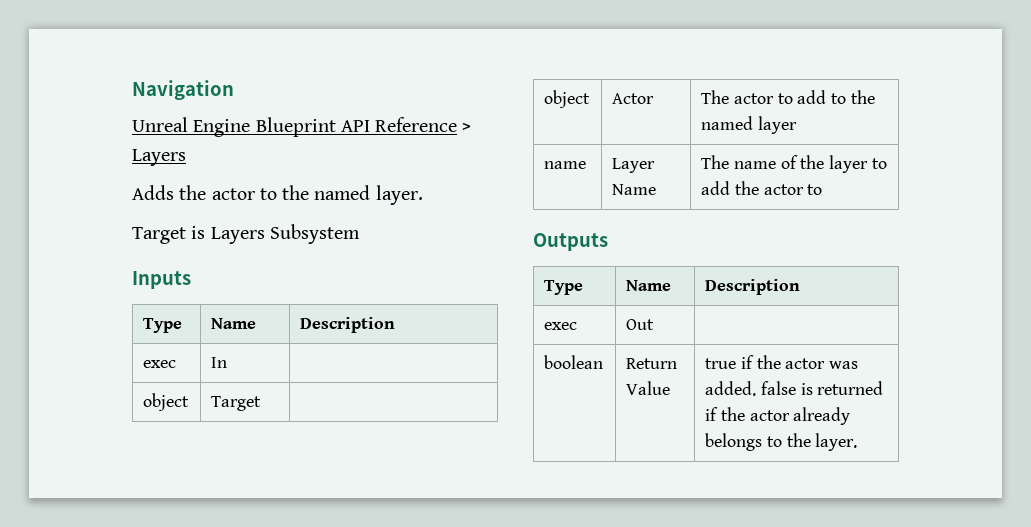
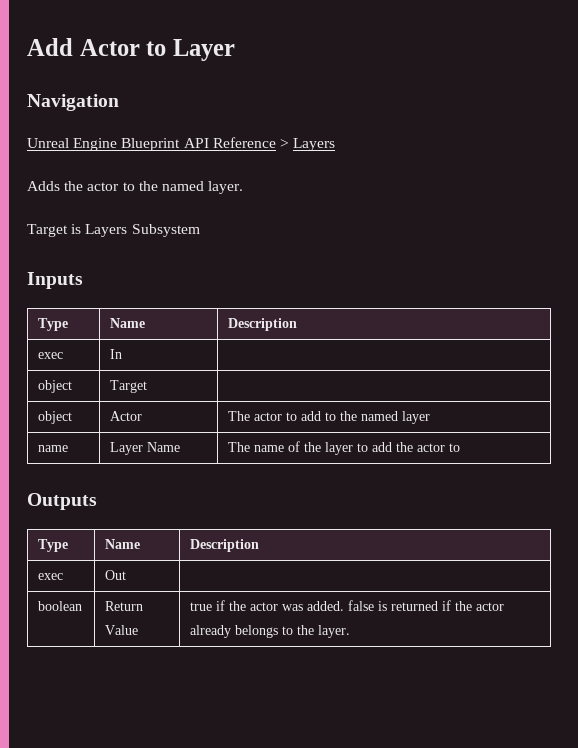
+ Add Actor to Layer

